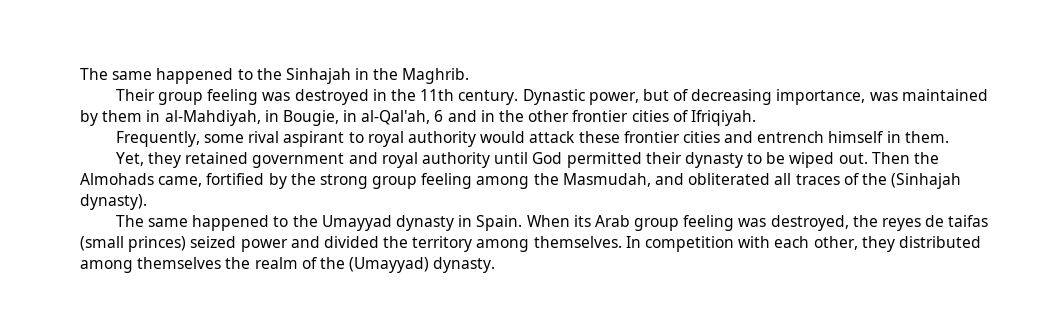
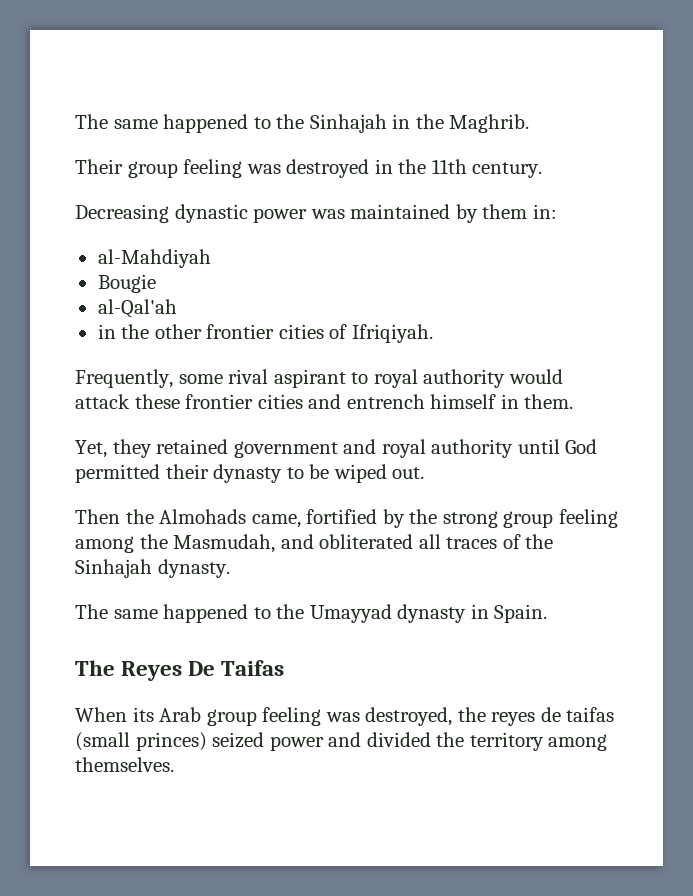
- Their group feeling was destroyed in the 11th century. Dynastic power, but of decreasing importance, was maintained by them in al-Mahdiyah, in Bougie, in al-Qal'ah, 6 and in the other frontier cities of Ifriqiyah.
+ Their group feeling was destroyed in the 11th century.
+ Decreasing dynastic power was maintained by them in:
+ al-Mahdiyah
+ Bougie
+ al-Qal'ah
+ in the other frontier cities of Ifriqiyah.
- Yet, they retained government and royal authority until God permitted their dynasty to be wiped out. Then the Almohads came, fortified by the strong group feeling among the Masmudah, and obliterated all traces of the (Sinhajah dynasty).
+ Yet, they retained government and royal authority until God permitted their dynasty to be wiped out.
+ Then the Almohads came, fortified by the strong group feeling among the Masmudah, and obliterated all traces of the Sinhajah dynasty.
- The same happened to the Umayyad dynasty in Spain. When its Arab group feeling was destroyed, the reyes de taifas (small princes) seized power and divided the territory among themselves. In competition with each other, they distributed among themselves the realm of the (Umayyad) dynasty.
+ The same happened to the Umayyad dynasty in Spain.
+ The Reyes De Taifas
+ When its Arab group feeling was destroyed, the reyes de taifas (small princes) seized power and divided the territory among themselves.

